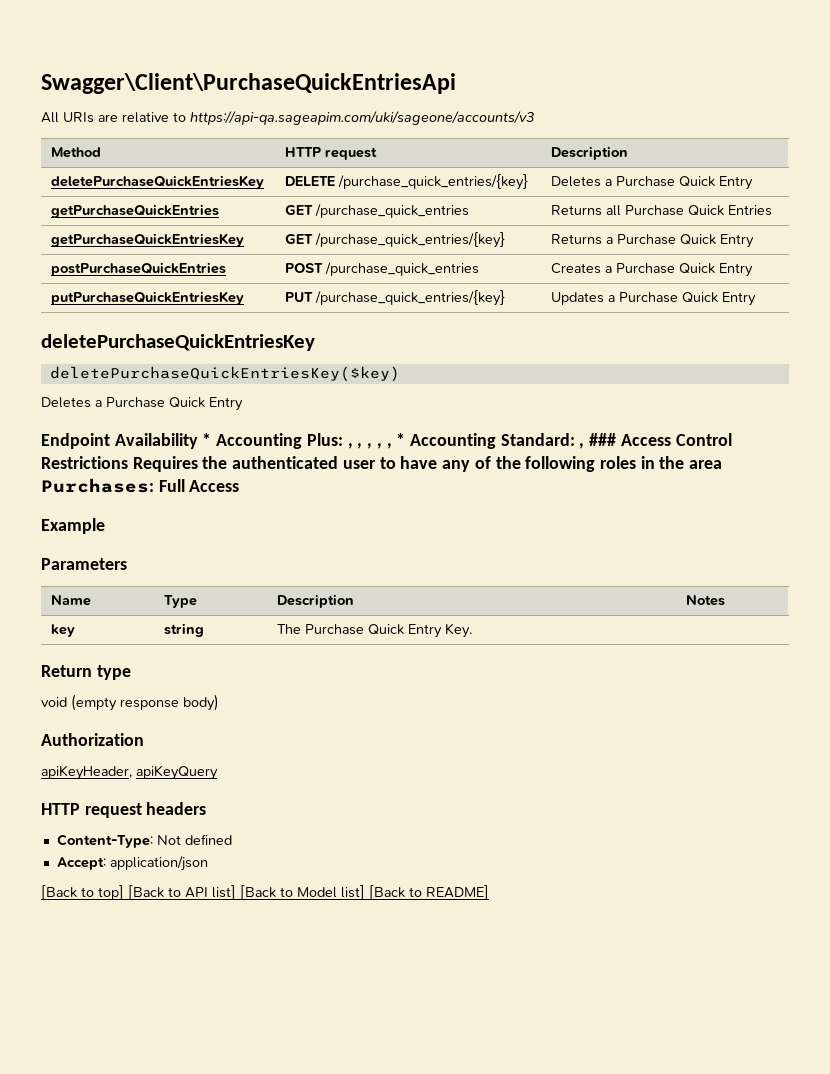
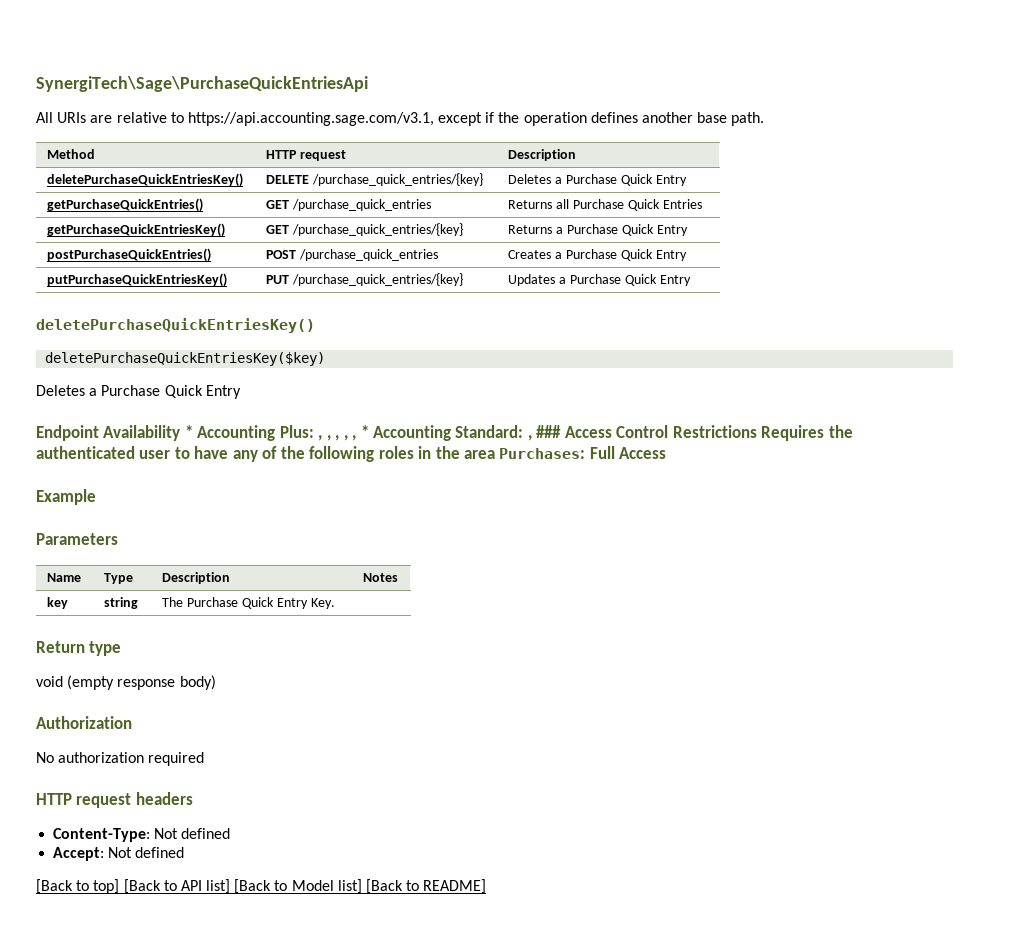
- Swagger\Client\PurchaseQuickEntriesApi
+ SynergiTech\Sage\PurchaseQuickEntriesApi
- All URIs are relative to https://api-qa.sageapim.com/uki/sageone/accounts/v3
+ All URIs are relative to https://api.accounting.sage.com/v3.1, except if the operation defines another base path.
- deletePurchaseQuickEntriesKey | DELETE /purchase_quick_entries/{key} | Deletes a Purchase Quick Entry
+ deletePurchaseQuickEntriesKey() | DELETE /purchase_quick_entries/{key} | Deletes a Purchase Quick Entry
- getPurchaseQuickEntries | GET /purchase_quick_entries | Returns all Purchase Quick Entries
+ getPurchaseQuickEntries() | GET /purchase_quick_entries | Returns all Purchase Quick Entries
- getPurchaseQuickEntriesKey | GET /purchase_quick_entries/{key} | Returns a Purchase Quick Entry
+ getPurchaseQuickEntriesKey() | GET /purchase_quick_entries/{key} | Returns a Purchase Quick Entry
- postPurchaseQuickEntries | POST /purchase_quick_entries | Creates a Purchase Quick Entry
+ postPurchaseQuickEntries() | POST /purchase_quick_entries | Creates a Purchase Quick Entry
- putPurchaseQuickEntriesKey | PUT /purchase_quick_entries/{key} | Updates a Purchase Quick Entry
- deletePurchaseQuickEntriesKey
+ putPurchaseQuickEntriesKey() | PUT /purchase_quick_entries/{key} | Updates a Purchase Quick Entry
+ deletePurchaseQuickEntriesKey()
- apiKeyHeader, apiKeyQuery
+ No authorization required
- Accept: application/json
+ Accept: Not defined

